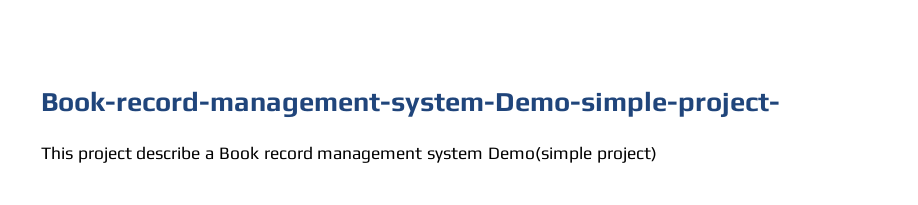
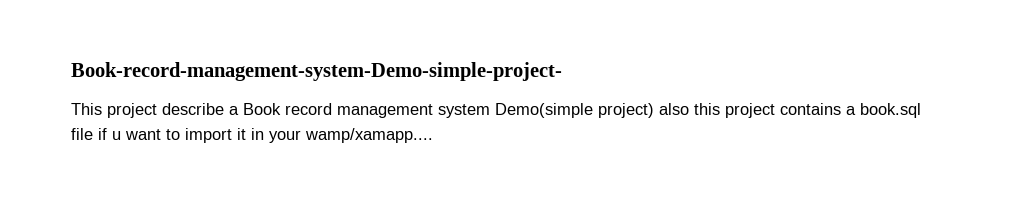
- This project describe a Book record management system Demo(simple project)
+ This project describe a Book record management system Demo(simple project) also this project contains a book.sql file if u want to import it in your wamp/xamapp....

